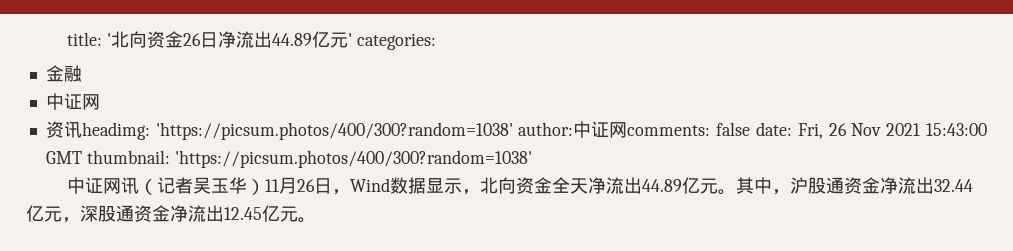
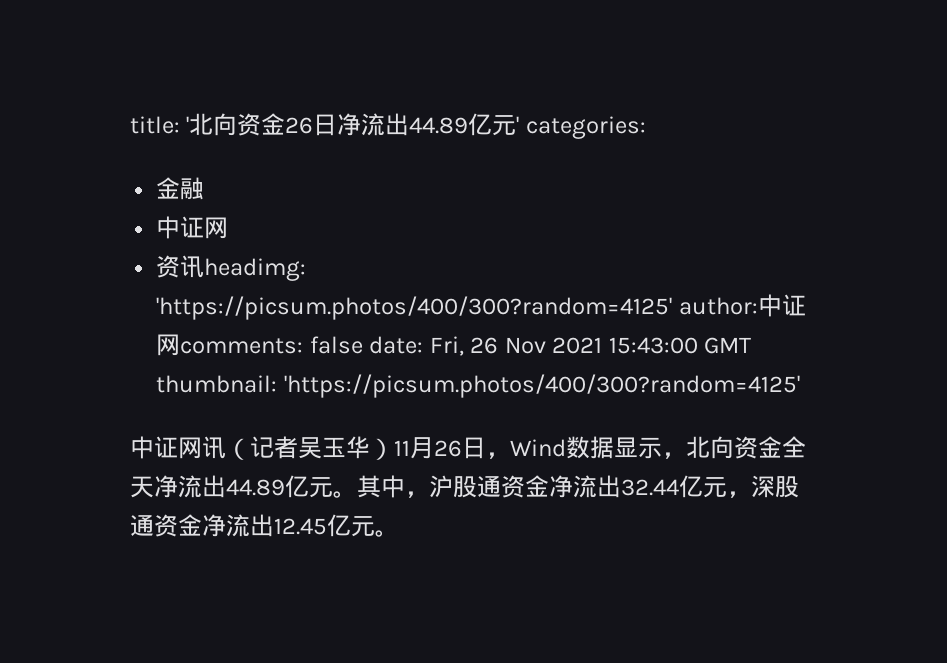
- 资讯headimg: 'https://picsum.photos/400/300?random=1038' author:中证网comments: false date: Fri, 26 Nov 2021 15:43:00 GMT thumbnail: 'https://picsum.photos/400/300?random=1038'
+ 资讯headimg: 'https://picsum.photos/400/300?random=4125' author:中证网comments: false date: Fri, 26 Nov 2021 15:43:00 GMT thumbnail: 'https://picsum.photos/400/300?random=4125'

